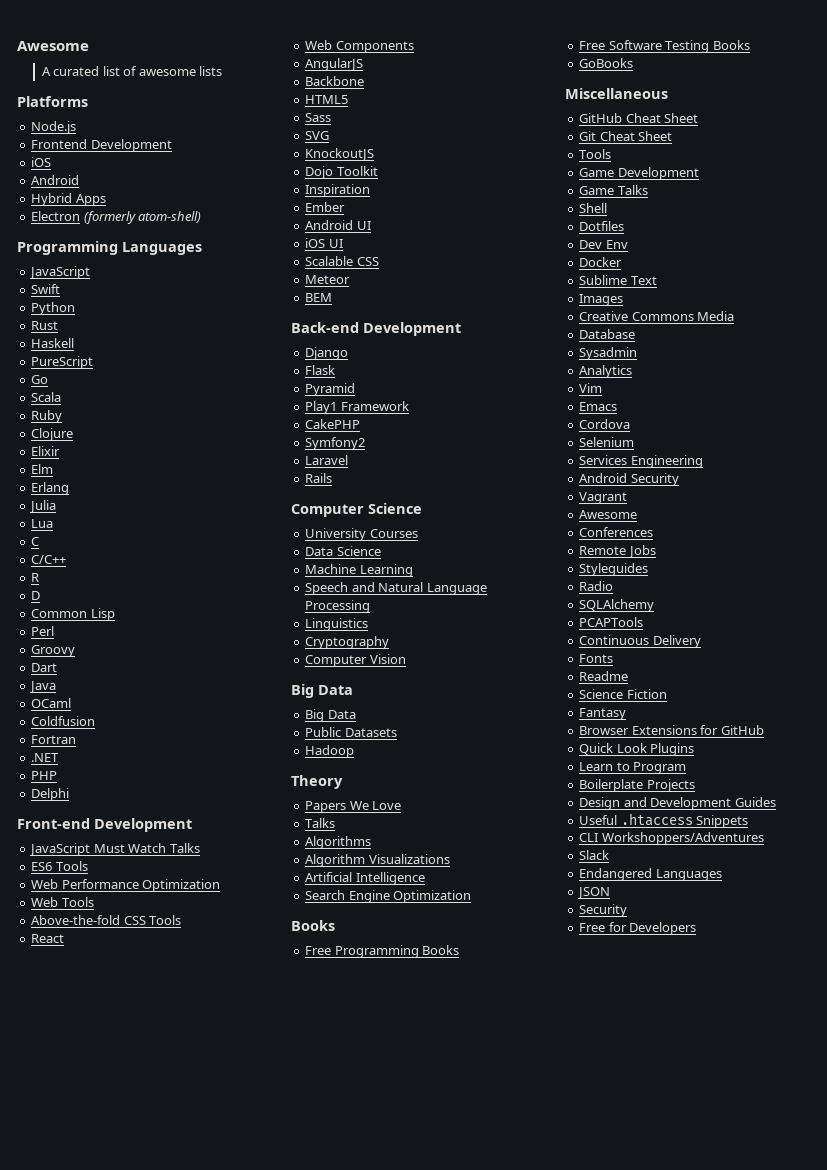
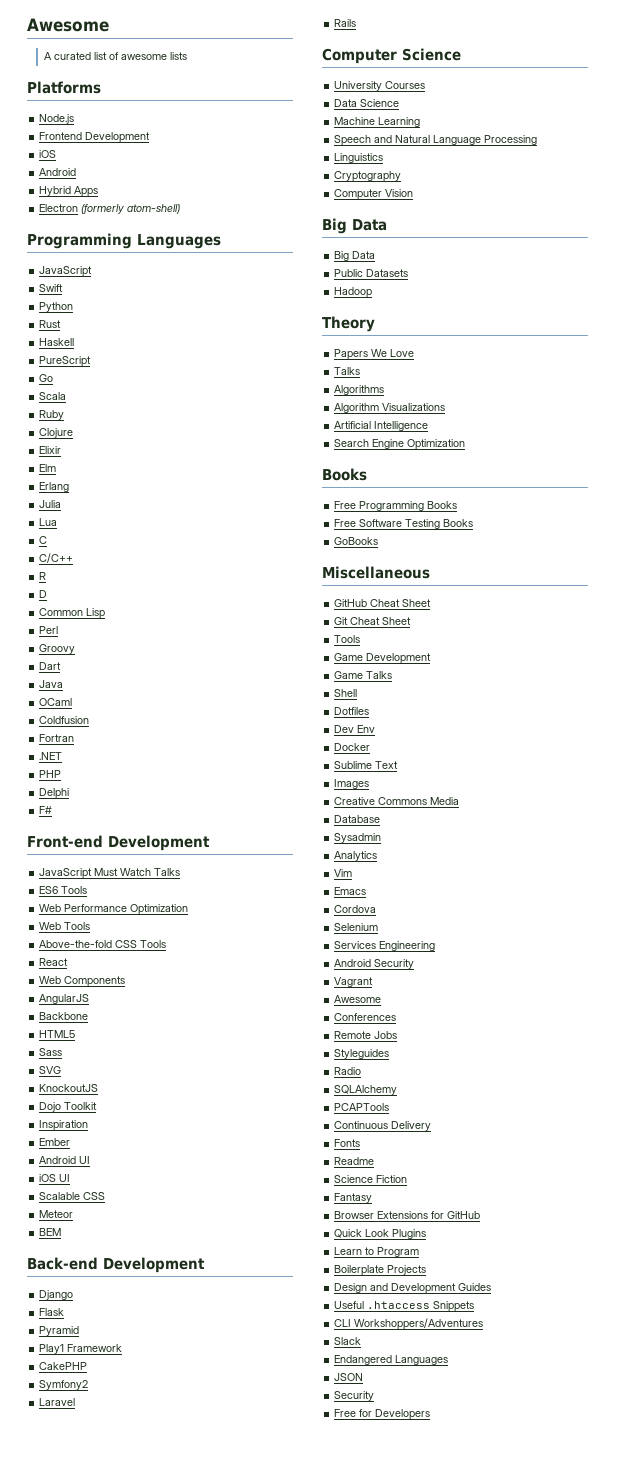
+ F#

